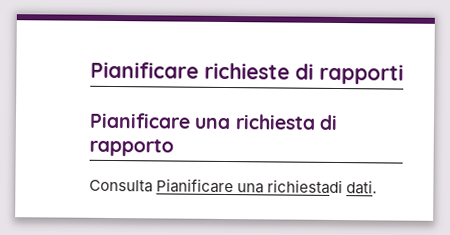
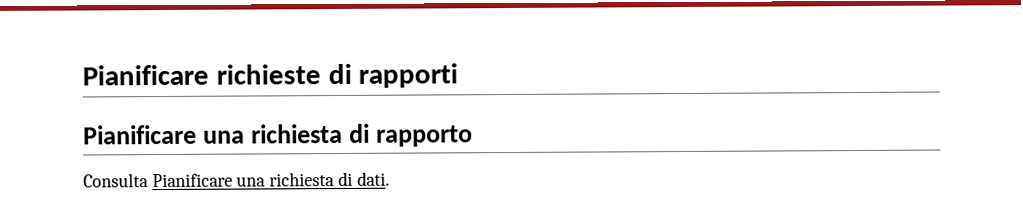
- Consulta Pianificare una richiestadi dati.
+ Consulta Pianificare una richiesta di dati.

